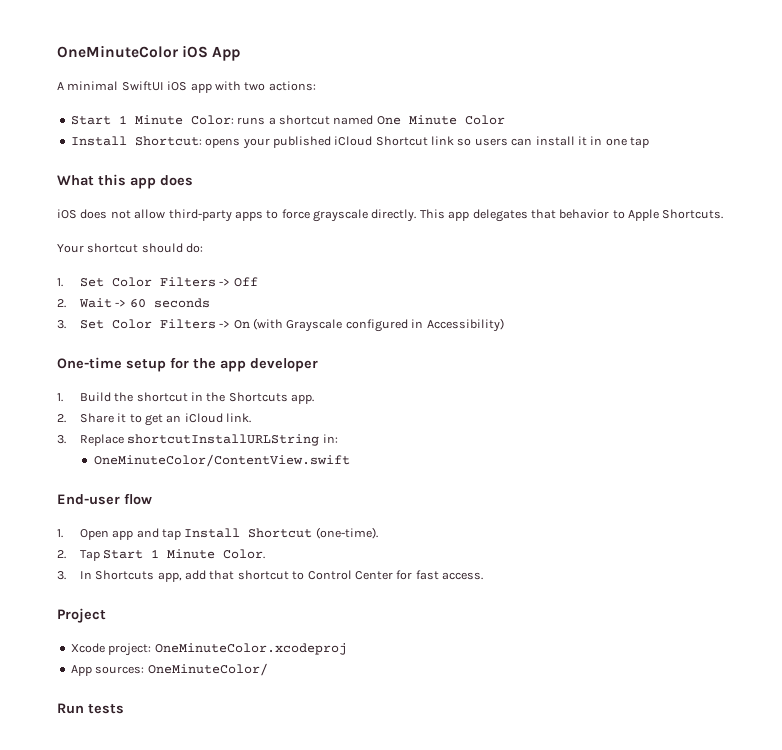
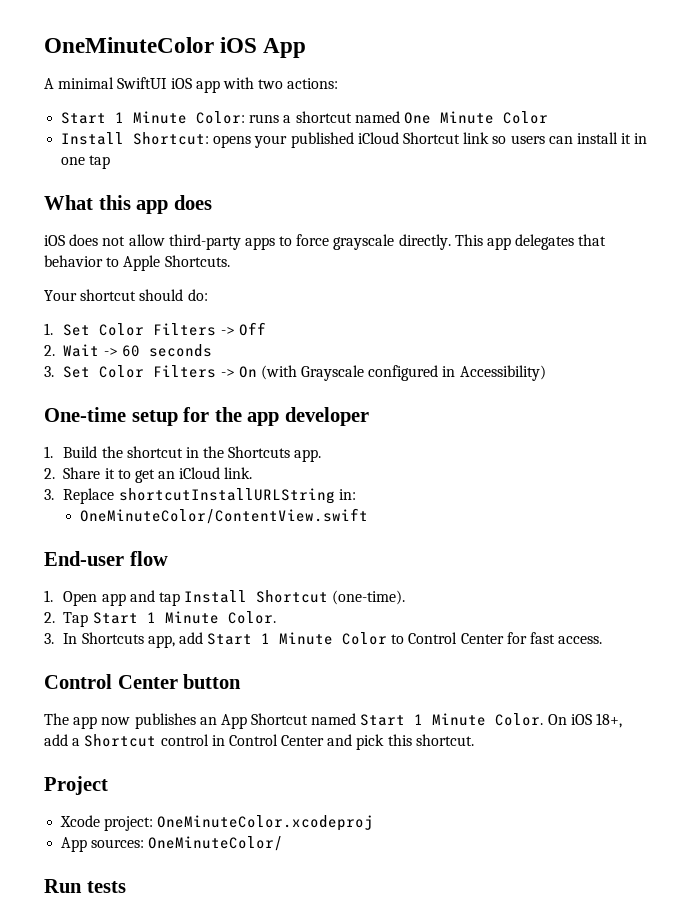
- 3. In Shortcuts app, add that shortcut to Control Center for fast access.
+ 3. In Shortcuts app, add Start 1 Minute Color to Control Center for fast access.
+ Control Center button
+ The app now publishes an App Shortcut named Start 1 Minute Color. On iOS 18+, add a Shortcut control in Control Center and pick this shortcut.

